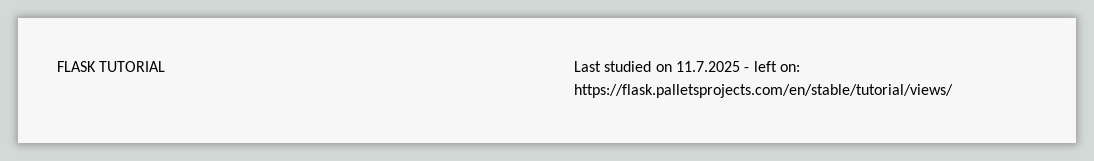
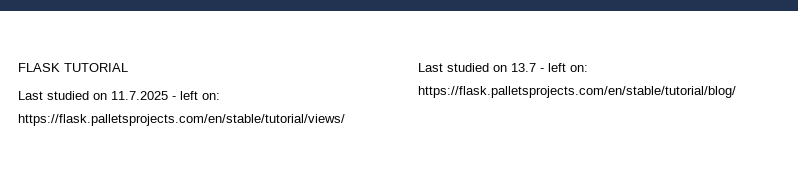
+ Last studied on 13.7 - left on: https://flask.palletsprojects.com/en/stable/tutorial/blog/

